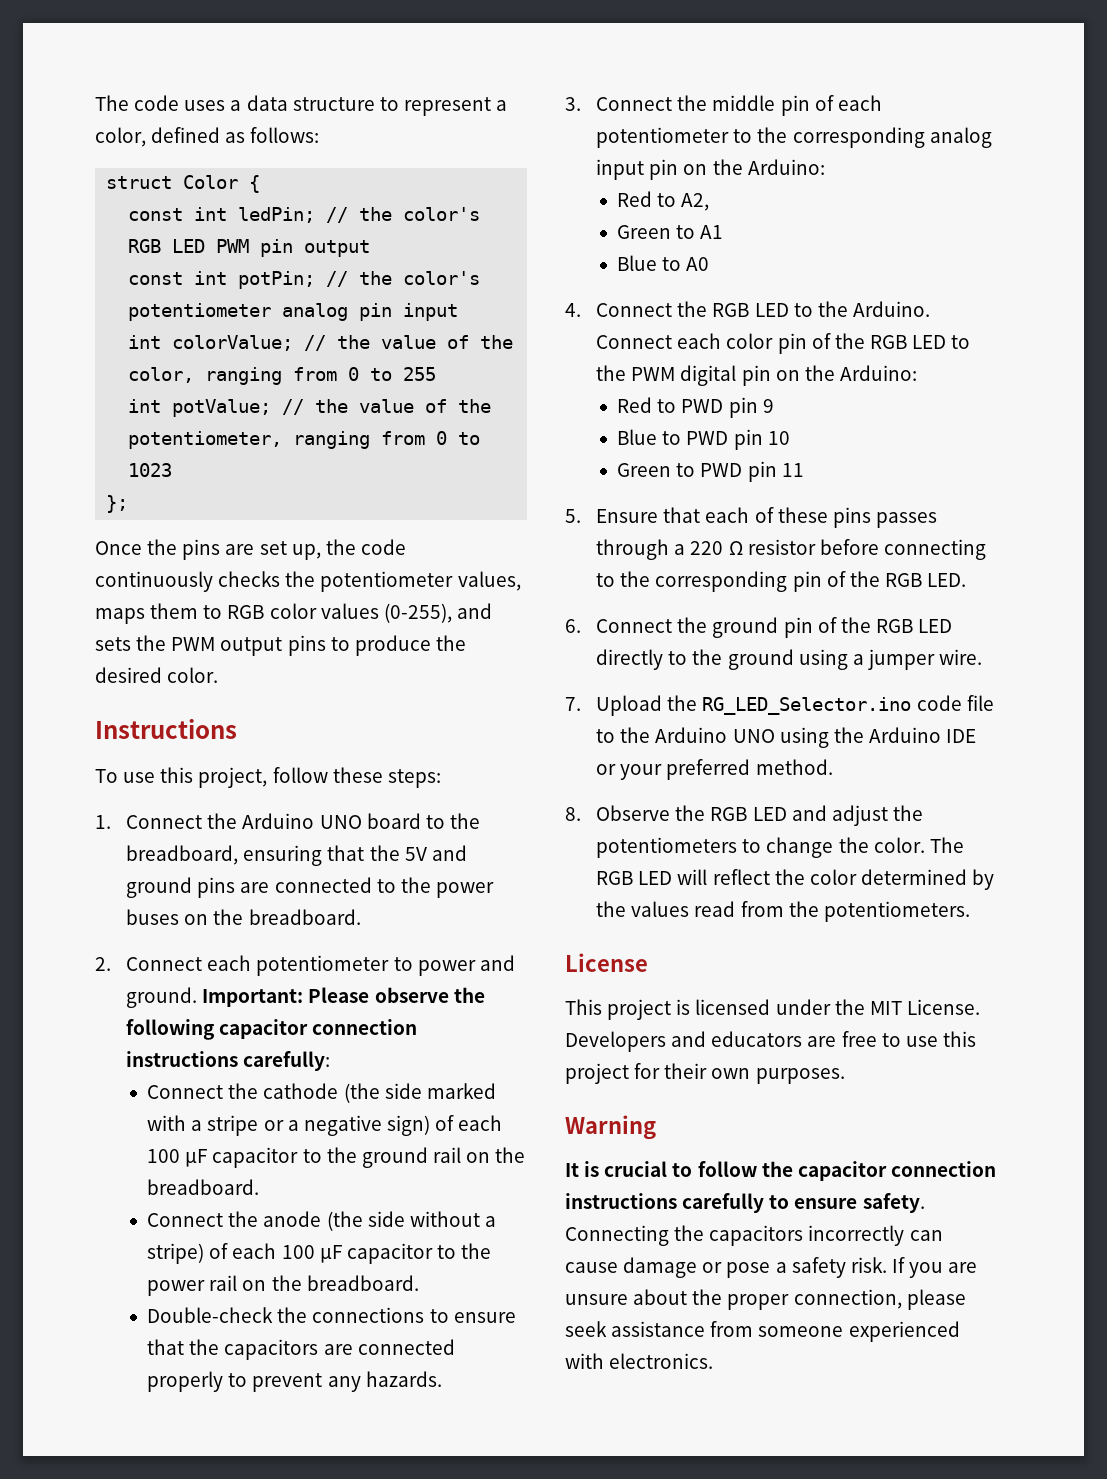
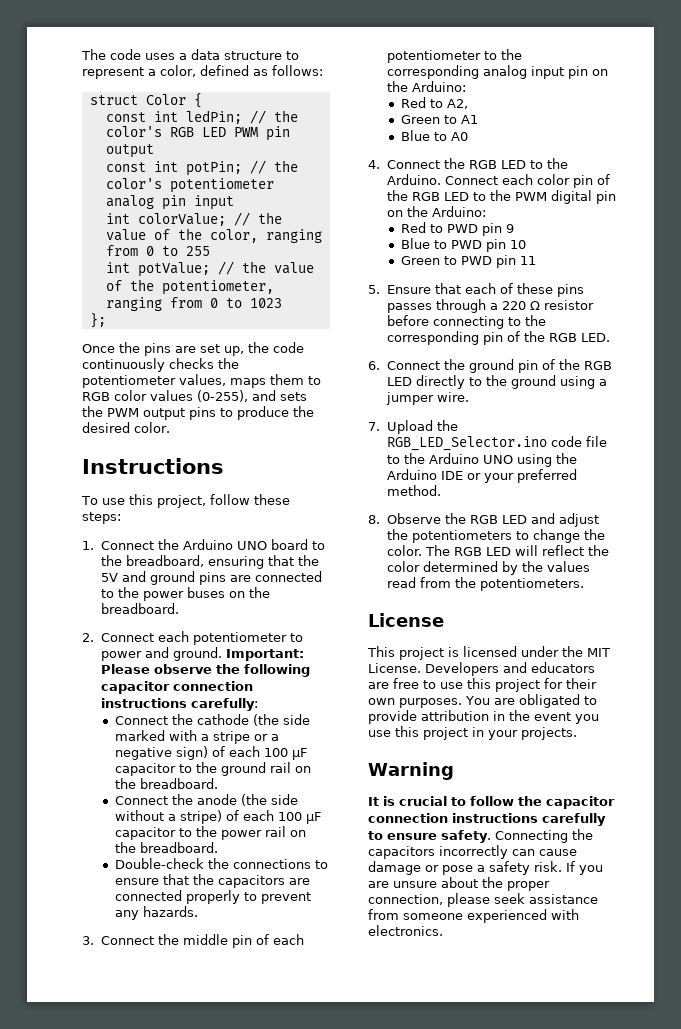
- 7. Upload the RG_LED_Selector.ino code file to the Arduino UNO using the Arduino IDE or your preferred method.
+ 7. Upload the RGB_LED_Selector.ino code file to the Arduino UNO using the Arduino IDE or your preferred method.
+ You are obligated to provide attribution in the event you use this project in your projects.

